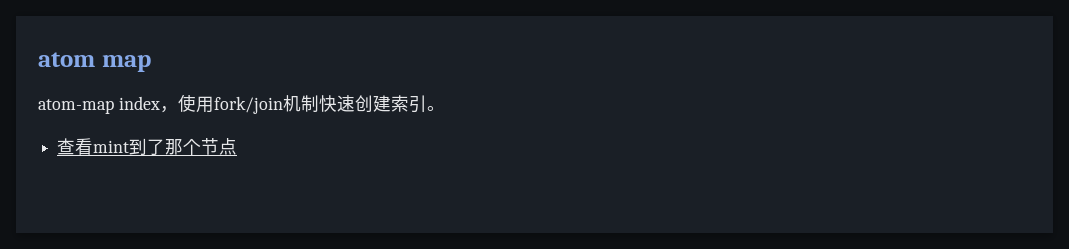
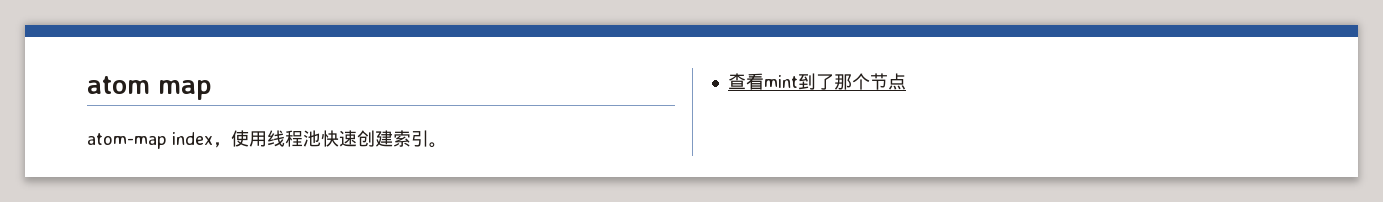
- atom-map index，使用fork/join机制快速创建索引。
+ atom-map index，使用线程池快速创建索引。

